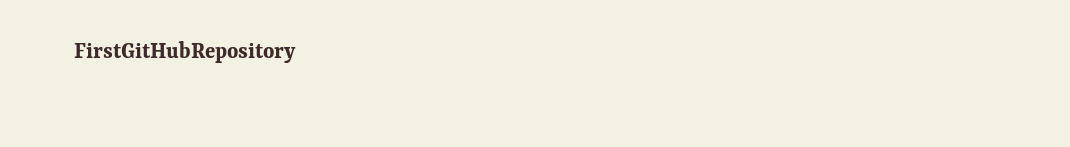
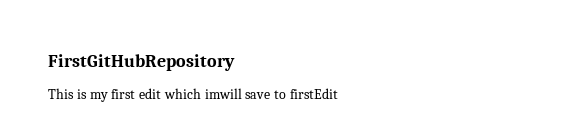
+ This is my first edit which imwill save to firstEdit

